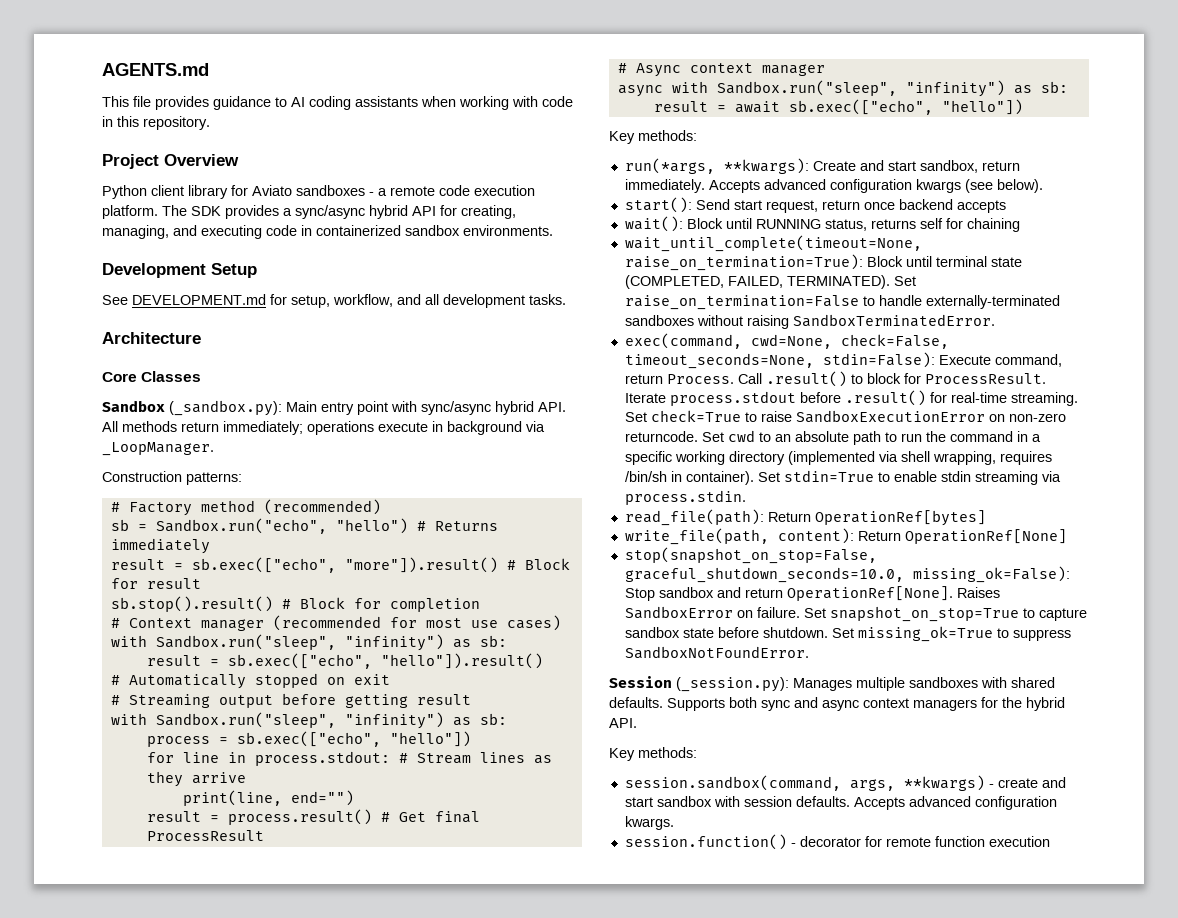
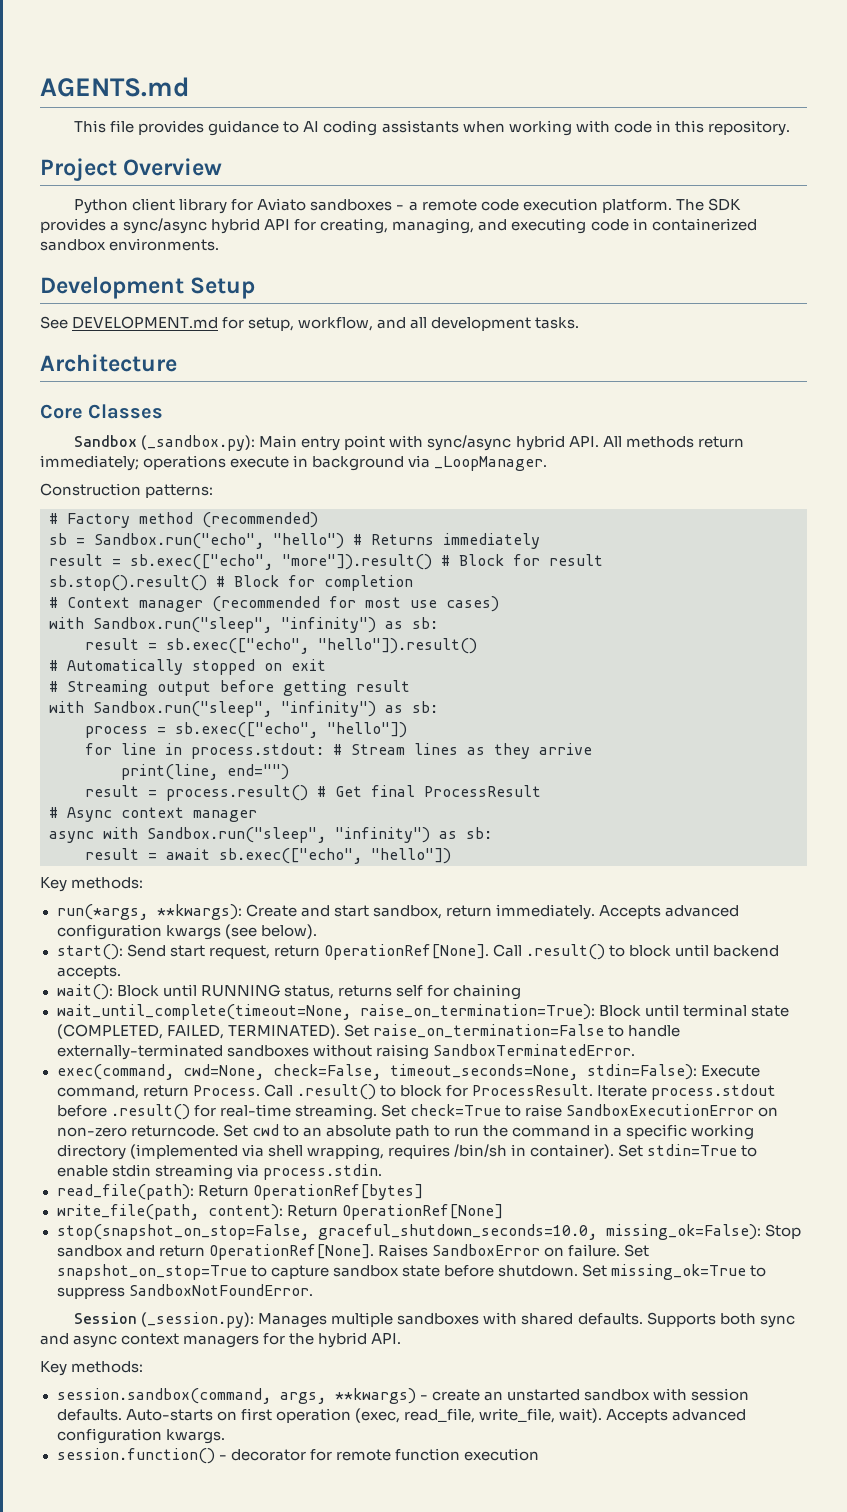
- start(): Send start request, return once backend accepts
+ start(): Send start request, return OperationRef[None]. Call .result() to block until backend accepts.
- session.sandbox(command, args, **kwargs) - create and start sandbox with session defaults.
+ session.sandbox(command, args, **kwargs) - create an unstarted sandbox with session defaults.
+ Auto-starts on first operation (exec, read_file, write_file, wait).

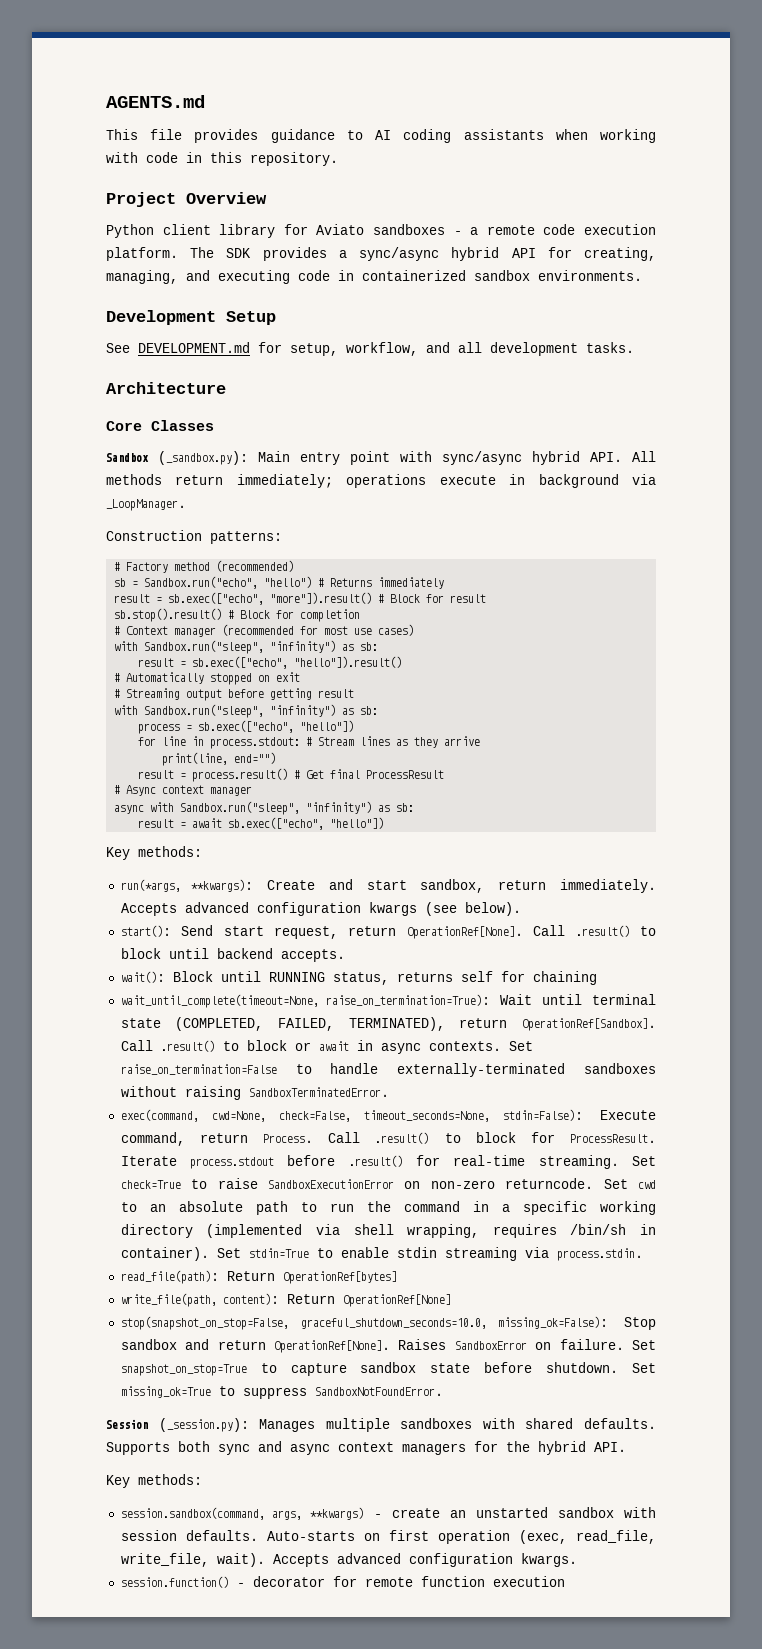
- wait_until_complete(timeout=None, raise_on_termination=True): Block until terminal state (COMPLETED, FAILED, TERMINATED).
+ wait_until_complete(timeout=None, raise_on_termination=True): Wait until terminal state (COMPLETED, FAILED, TERMINATED), return OperationRef[Sandbox]. Call .result() to block or await in async contexts.

